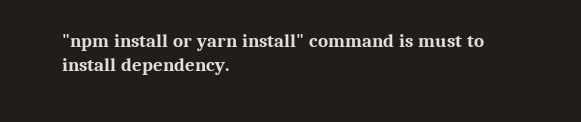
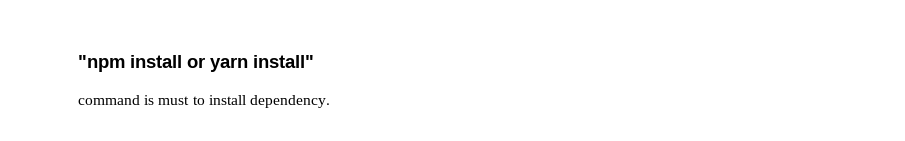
- "npm install or yarn install" command is must to install dependency.
+ "npm install or yarn install"
+ command is must to install dependency.

